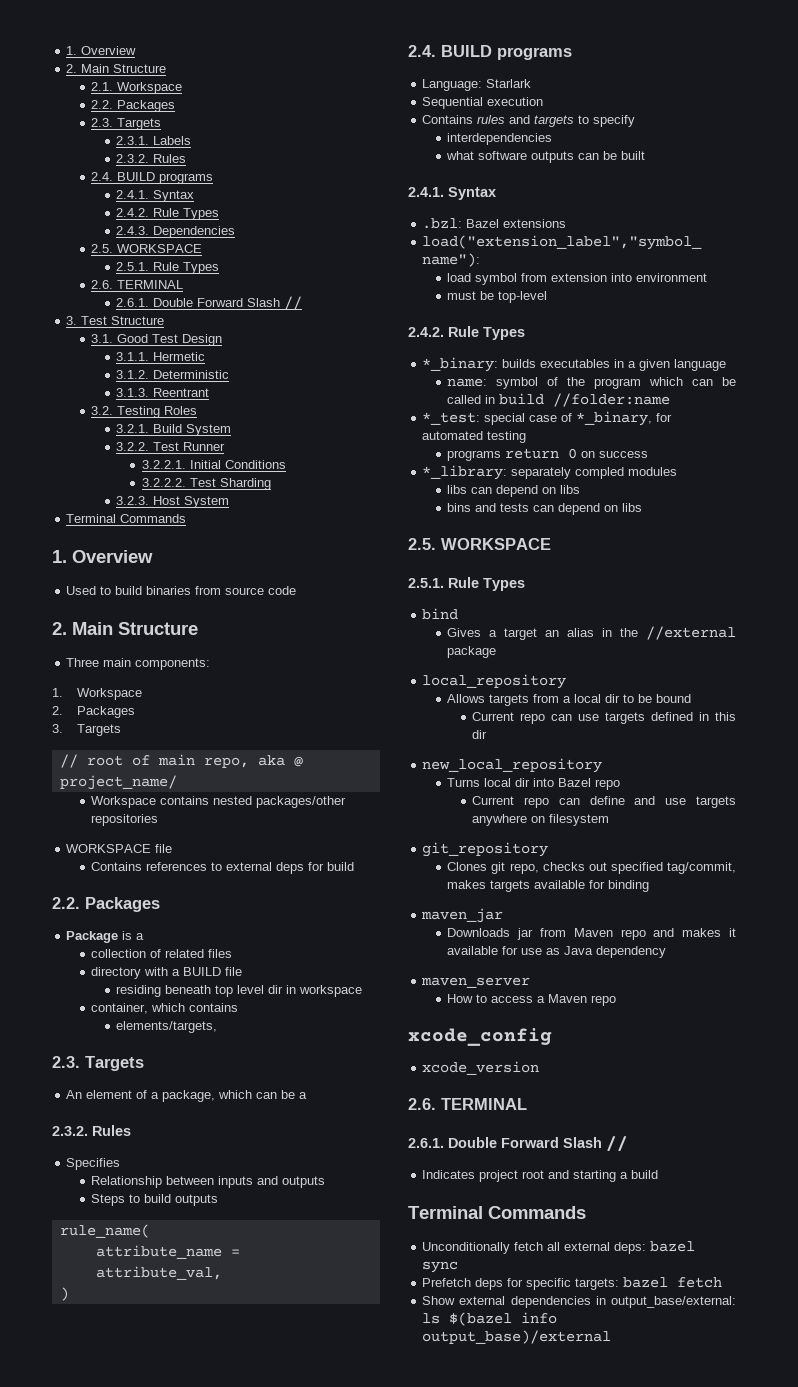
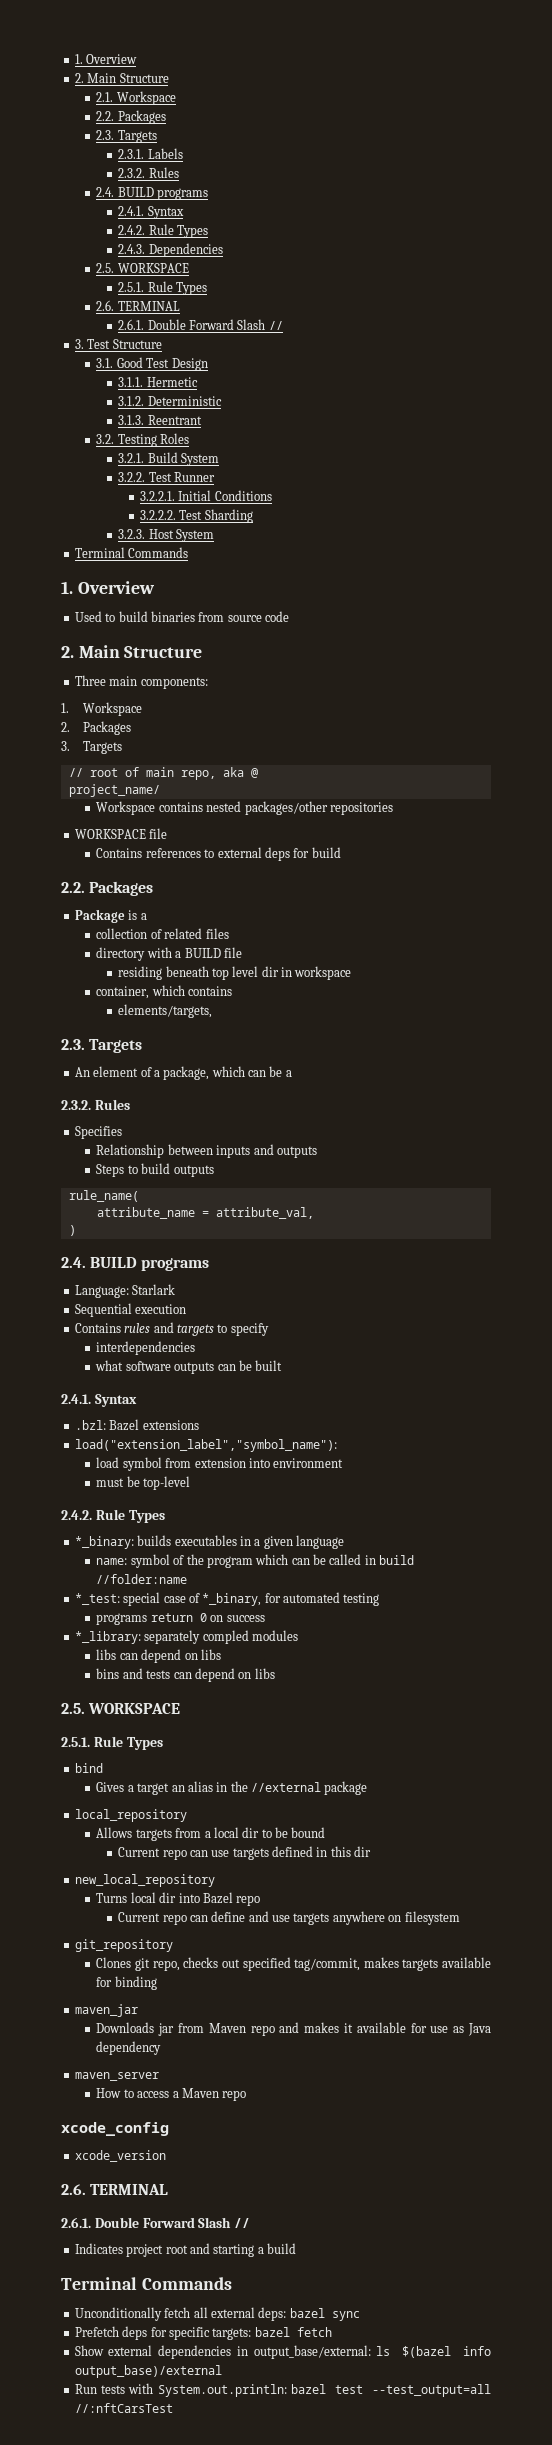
+ Run tests with System.out.println: bazel test --test_output=all //:nftCarsTest

